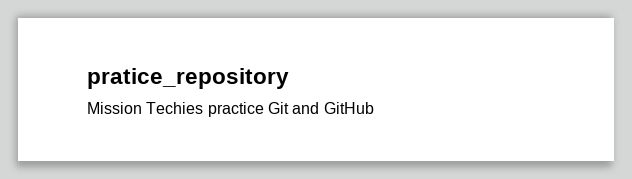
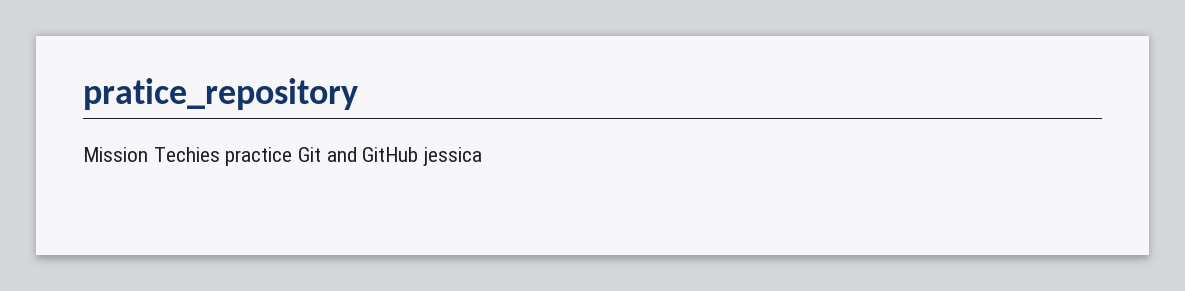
- Mission Techies practice Git and GitHub
+ Mission Techies practice Git and GitHub jessica

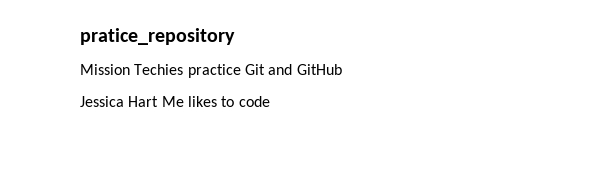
- Mission Techies practice Git and GitHub jessica
+ Mission Techies practice Git and GitHub
+ Jessica Hart Me likes to code

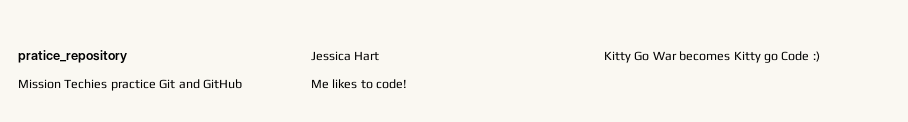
- Jessica Hart Me likes to code
+ Jessica Hart
+ Me likes to code!
+ Kitty Go War becomes Kitty go Code :)

